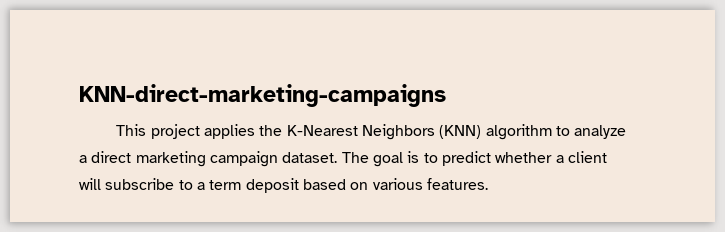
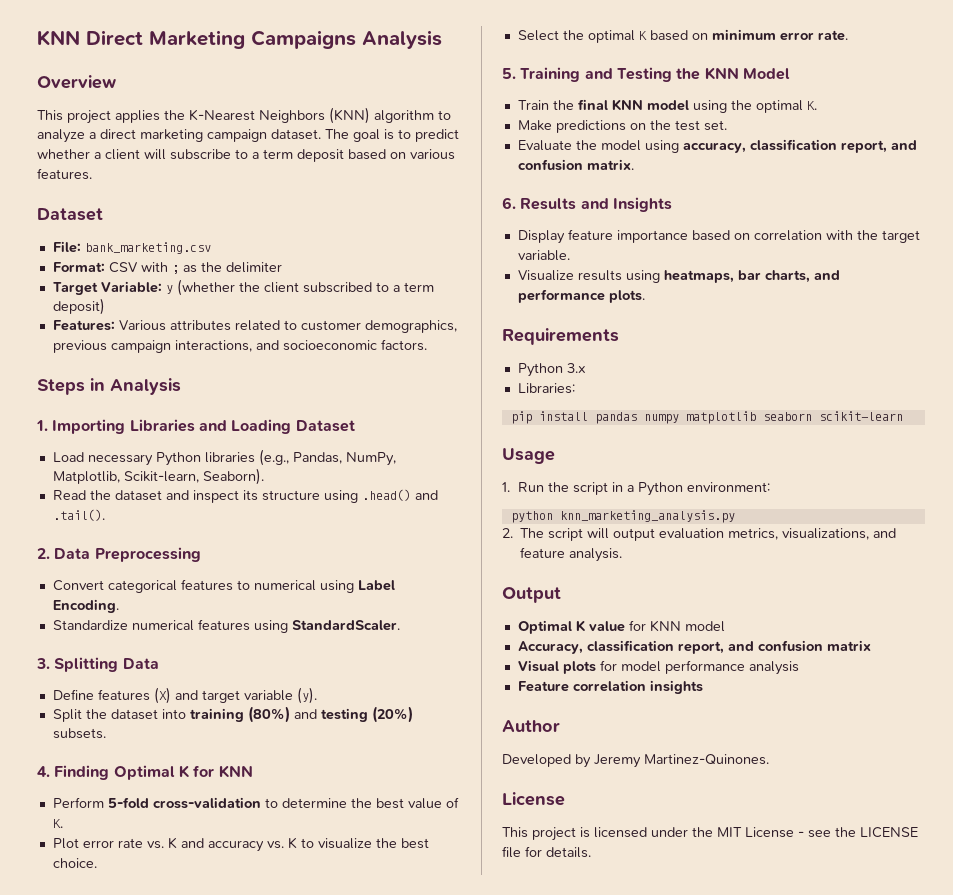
- KNN-direct-marketing-campaigns
+ KNN Direct Marketing Campaigns Analysis
+ Overview
  The goal is to predict whether a client will subscribe to a term deposit based on various features.
+ Dataset
+ File: bank_marketing.csv
+ Format: CSV with ; as the delimiter
+ Target Variable: y (whether the client subscribed to a term deposit)
+ Features: Various attributes related to customer demographics, previous campaign interactions, and socioeconomic factors.
+ Steps in Analysis
+ 1. Importing Libraries and Loading Dataset
+ Load necessary Python libraries (e.g., Pandas, NumPy, Matplotlib, Scikit-learn, Seaborn).
+ Read the dataset and inspect its structure using .head() and .tail().
+ 2. Data Preprocessing
+ Convert categorical features to numerical using Label Encoding.
+ Standardize numerical features using StandardScaler.
+ 3. Splitting Data
+ Define features (X) and target variable (y).
+ Split the dataset into training (80%) and testing (20%) subsets.
+ 4. Finding Optimal K for KNN
+ Perform 5-fold cross-validation to determine the best value of K.
+ Plot error rate vs. K and accuracy vs. K to visualize the best choice.
+ Select the optimal K based on minimum error rate.
+ 5. Training and Testing the KNN Model
+ Train the final KNN model using the optimal K.
+ Make predictions on the test set.
+ Evaluate the model using accuracy, classification report, and confusion matrix.
+ 6. Results and Insights
+ Display feature importance based on correlation with the target variable.
+ Visualize results using heatmaps, bar charts, and performance plots.
+ Requirements
+ Python 3.x
+ Libraries:
+ pip install pandas numpy matplotlib seaborn scikit-learn
+ Usage
+ 1. Run the script in a Python environment:
+ python knn_marketing_analysis.py
+ 2. The script will output evaluation metrics, visualizations, and feature analysis.
+ Output
+ Optimal K value for KNN model
+ Accuracy, classification report, and confusion matrix
+ Visual plots for model performance analysis
+ Feature correlation insights
+ Author
+ Developed by Jeremy Martinez-Quinones.
+ License
+ This project is licensed under the MIT License - see the LICENSE file for details.

